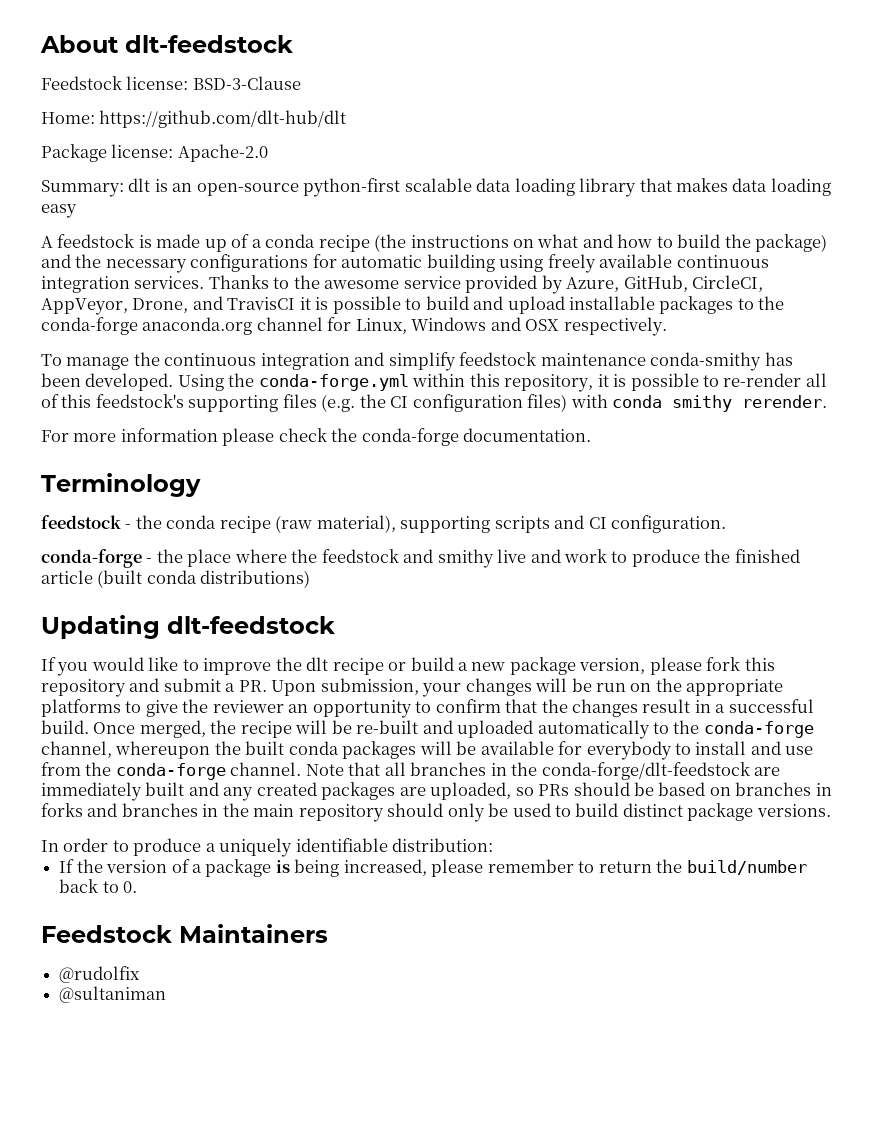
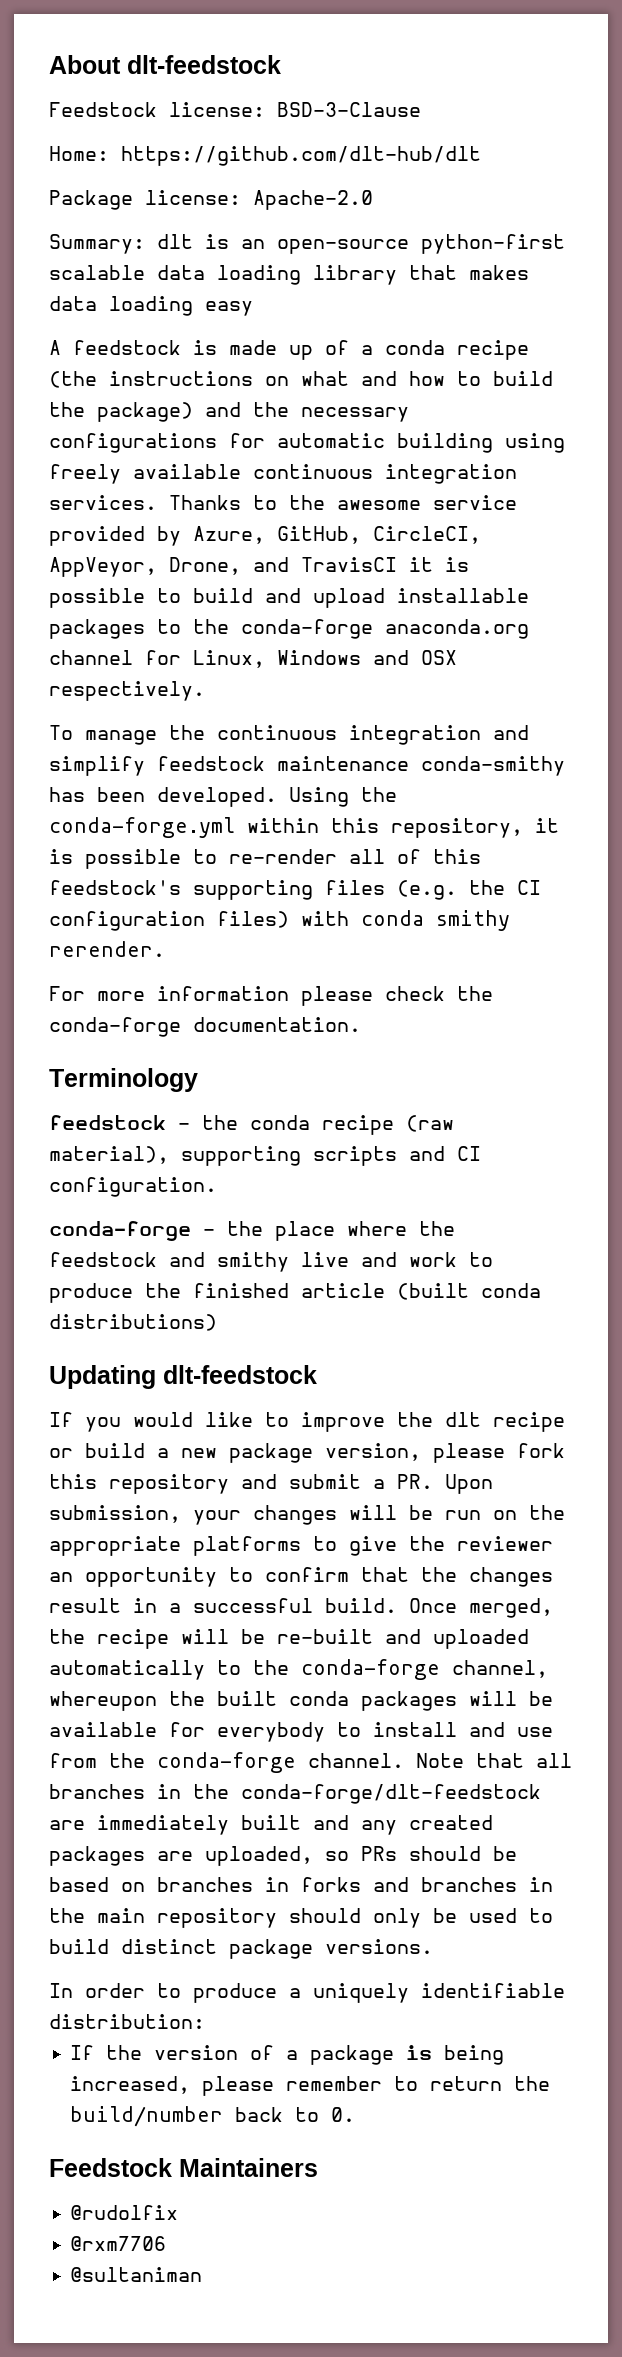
+ @rxm7706

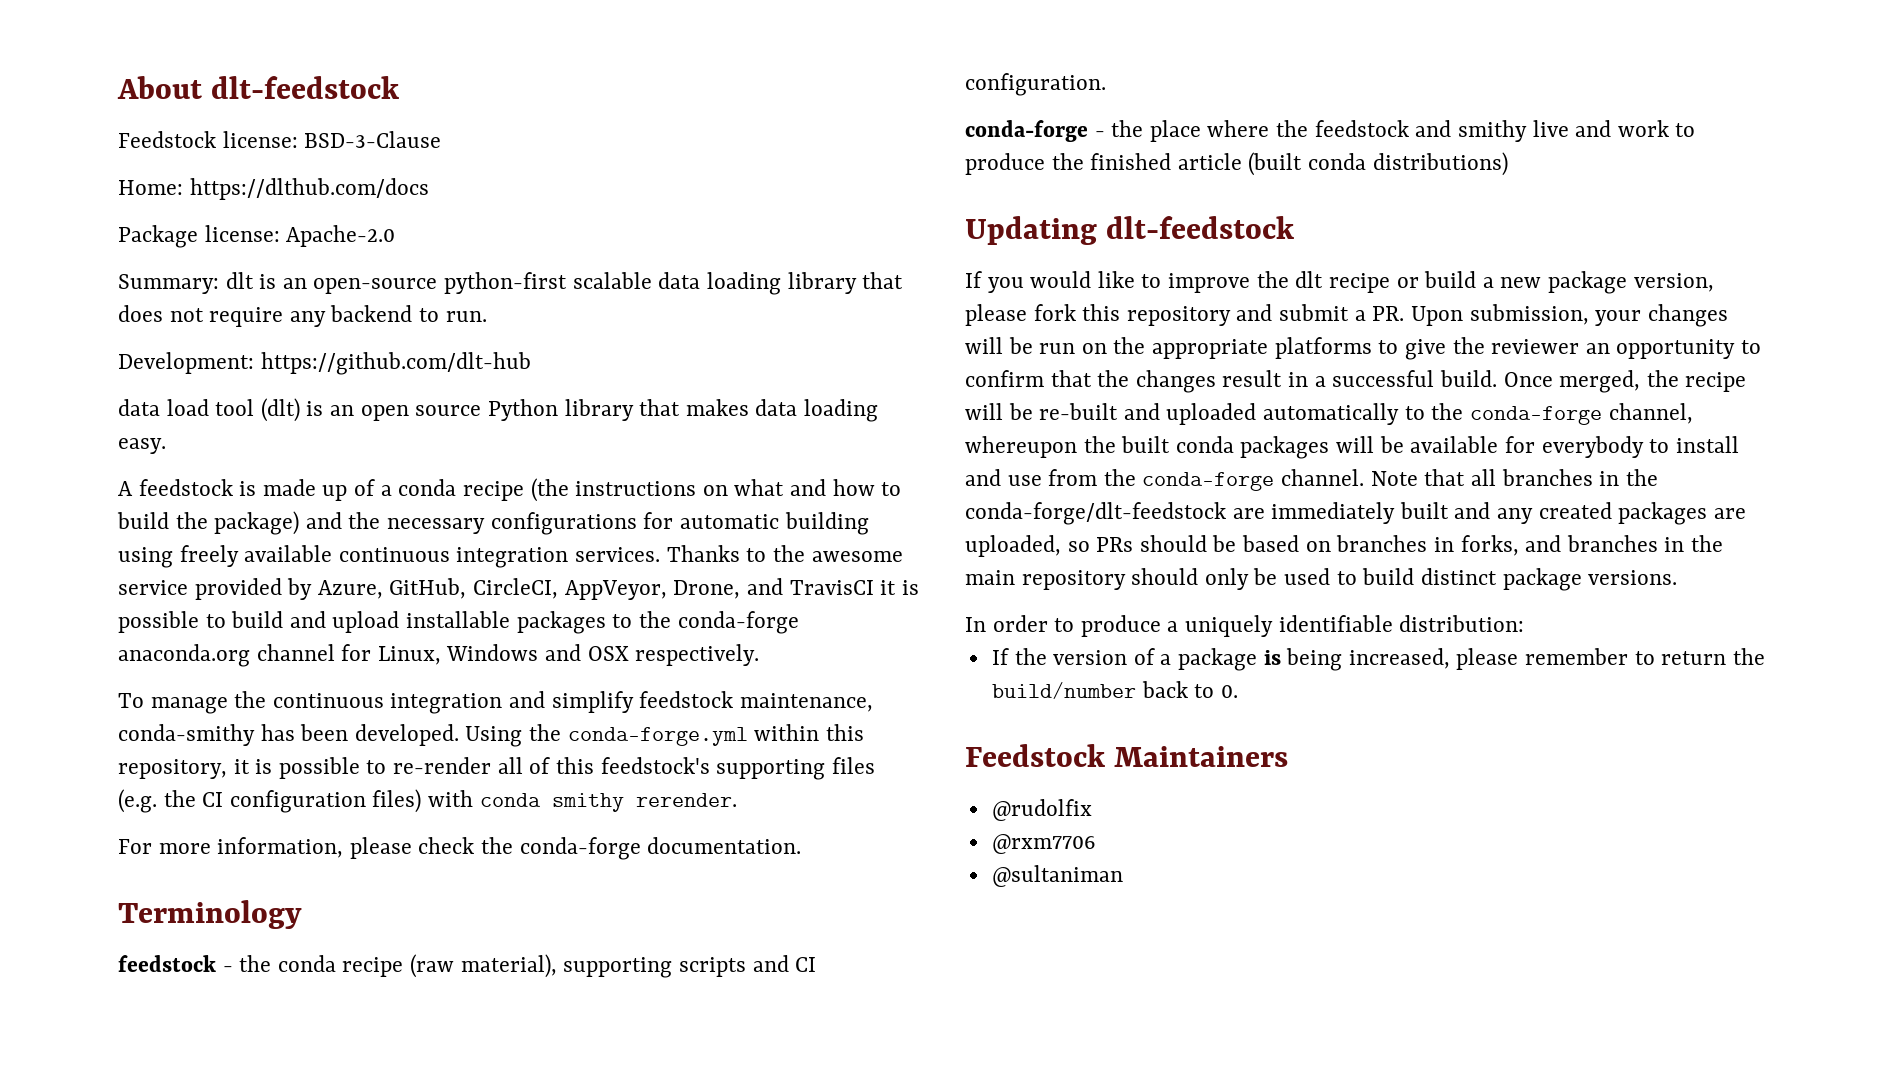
- Home: https://github.com/dlt-hub/dlt
+ Home: https://dlthub.com/docs
- Summary: dlt is an open-source python-first scalable data loading library that makes data loading easy
+ Summary: dlt is an open-source python-first scalable data loading library that does not require any backend to run.
+ Development: https://github.com/dlt-hub
+ data load tool (dlt) is an open source Python library that makes data loading easy.
- To manage the continuous integration and simplify feedstock maintenance conda-smithy has been developed.
+ To manage the continuous integration and simplify feedstock maintenance, conda-smithy has been developed.
- For more information please check the conda-forge documentation.
+ For more information, please check the conda-forge documentation.
- Note that all branches in the conda-forge/dlt-feedstock are immediately built and any created packages are uploaded, so PRs should be based on branches in forks and branches in the main repository should only be used to build distinct package versions.
+ Note that all branches in the conda-forge/dlt-feedstock are immediately built and any created packages are uploaded, so PRs should be based on branches in forks, and branches in the main repository should only be used to build distinct package versions.

